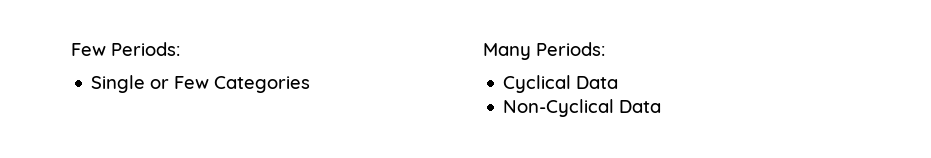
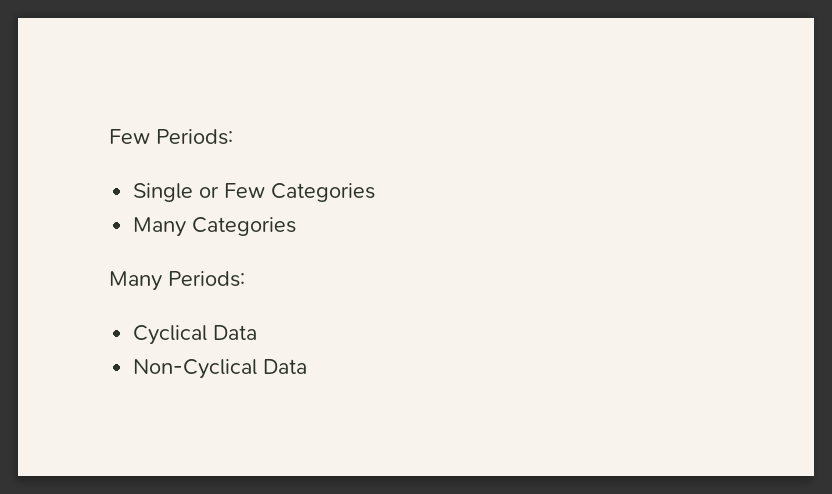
+ Many Categories

